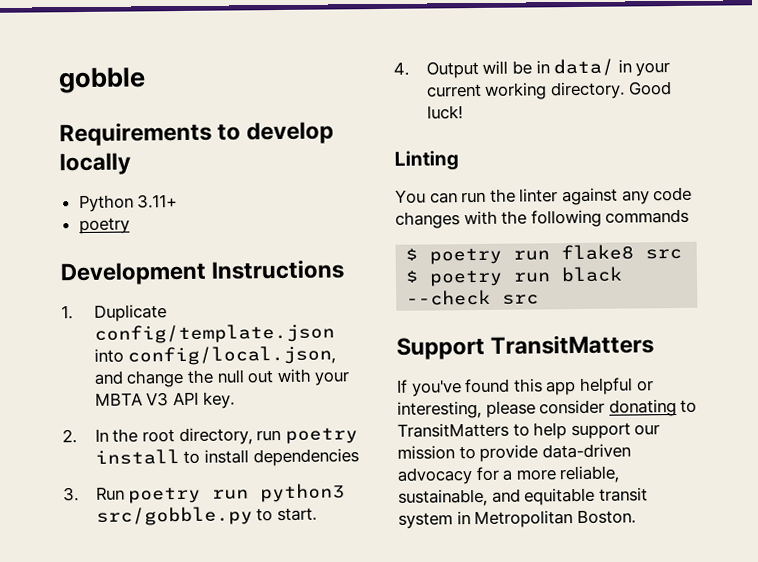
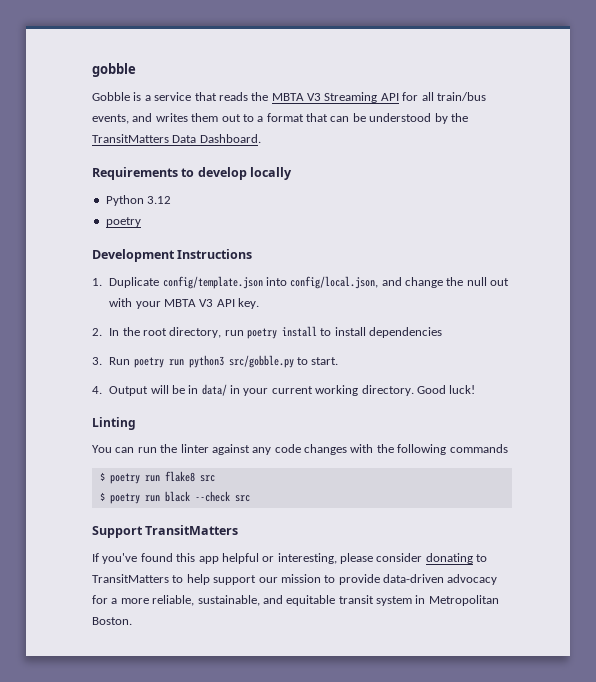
+ Gobble is a service that reads the MBTA V3 Streaming API for all train/bus events, and writes them out to a format that can be understood by the TransitMatters Data Dashboard.
- Python 3.11+
+ Python 3.12

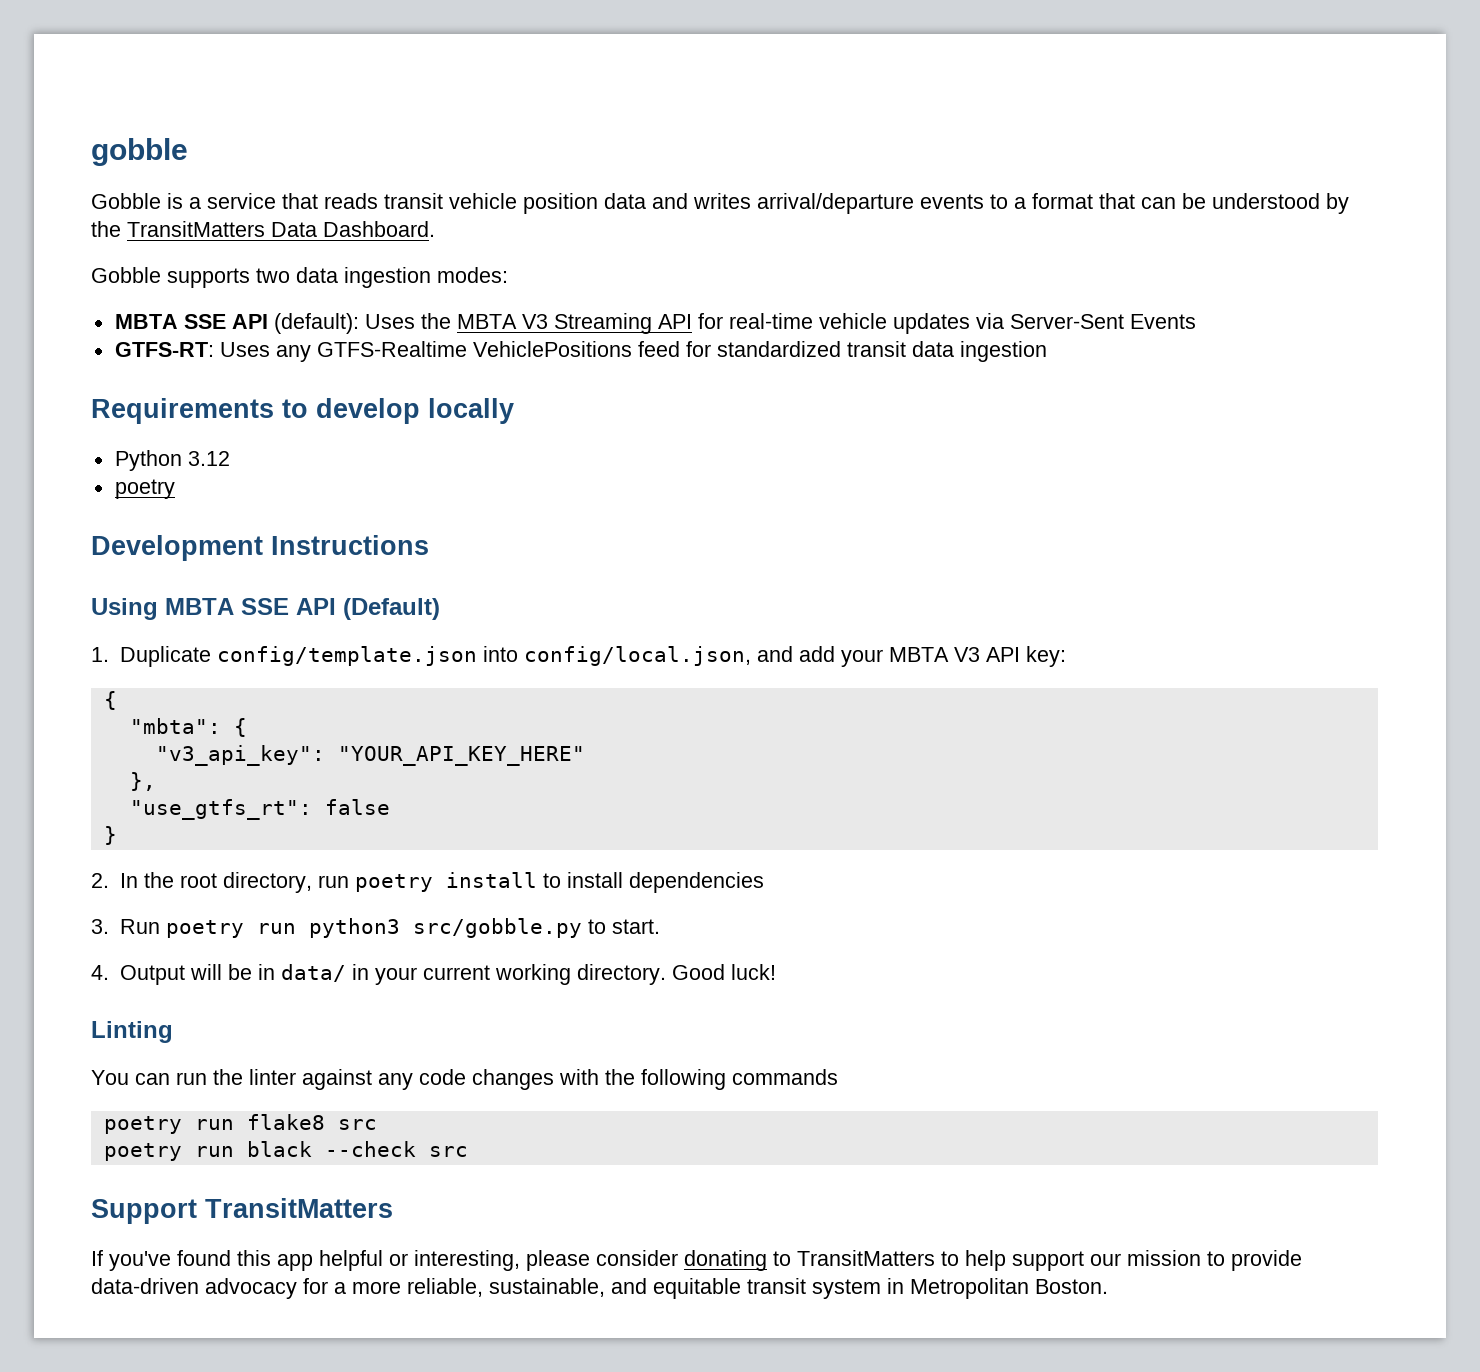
- Gobble is a service that reads the MBTA V3 Streaming API for all train/bus events, and writes them out to a format that can be understood by the TransitMatters Data Dashboard.
+ Gobble is a service that reads transit vehicle position data and writes arrival/departure events to a format that can be understood by the TransitMatters Data Dashboard.
+ Gobble supports two data ingestion modes:
+ MBTA SSE API (default): Uses the MBTA V3 Streaming API for real-time vehicle updates via Server-Sent Events
+ GTFS-RT: Uses any GTFS-Realtime VehiclePositions feed for standardized transit data ingestion
+ Using MBTA SSE API (Default)
- 1. Duplicate config/template.json into config/local.json, and change the null out with your MBTA V3 API key.
+ 1. Duplicate config/template.json into config/local.json, and add your MBTA V3 API key:
+ {
+ "mbta": {
+ "v3_api_key": "YOUR_API_KEY_HERE"
+ },
+ "use_gtfs_rt": false
+ }
- $ poetry run flake8 src
+ poetry run flake8 src
- $ poetry run black --check src
+ poetry run black --check src

